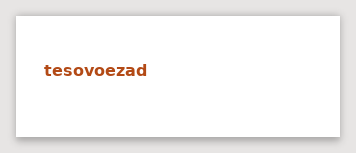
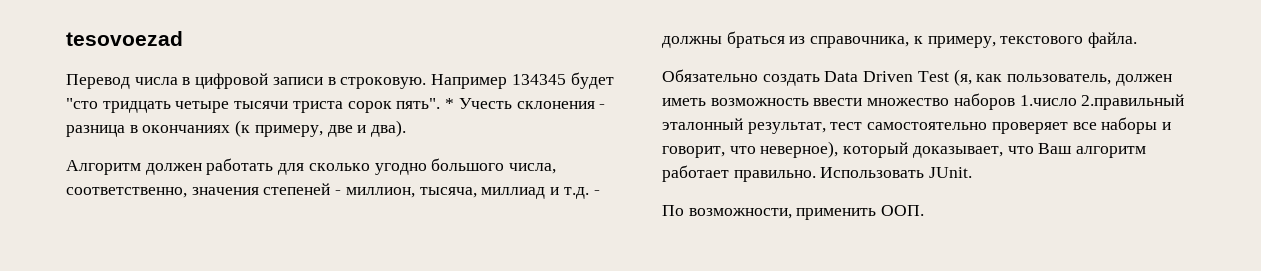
+ Перевод числа в цифровой записи в строковую. Например 134345 будет "сто тридцать четыре тысячи триста сорок пять". * Учесть склонения - разница в окончаниях (к примеру, две и два).
+ Алгоритм должен работать для сколько угодно большого числа, соответственно, значения степеней - миллион, тысяча, миллиад и т.д. - должны браться из справочника, к примеру, текстового файла.
+ Обязательно создать Data Driven Test (я, как пользователь, должен иметь возможность ввести множество наборов 1.число 2.правильный эталонный результат, тест самостоятельно проверяет все наборы и говорит, что неверное), который доказывает, что Ваш алгоритм работает правильно. Использовать JUnit.
+ По возможности, применить ООП.

